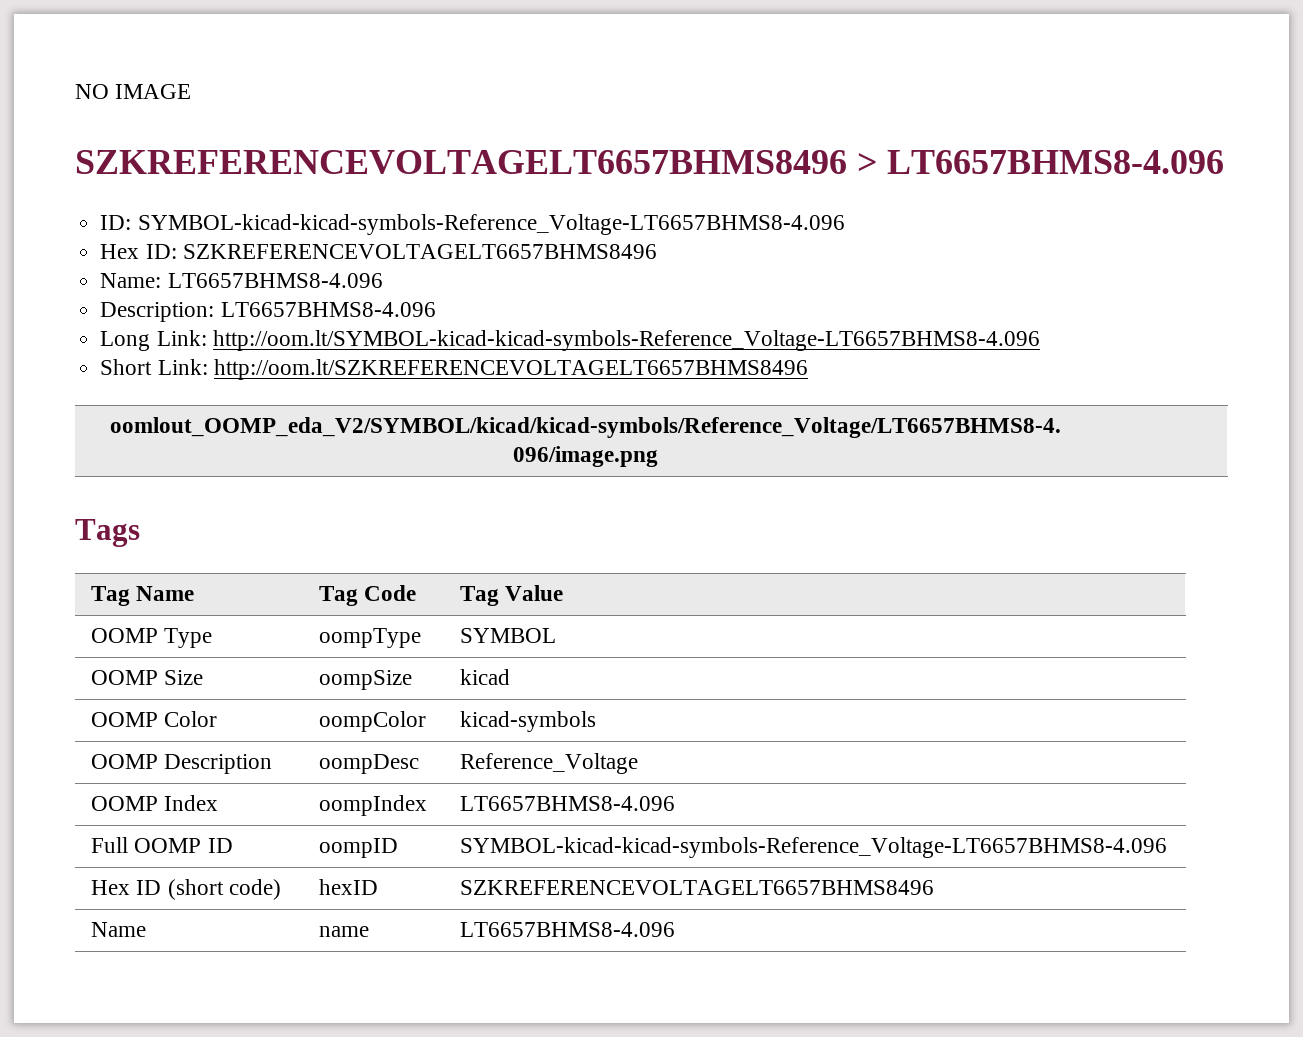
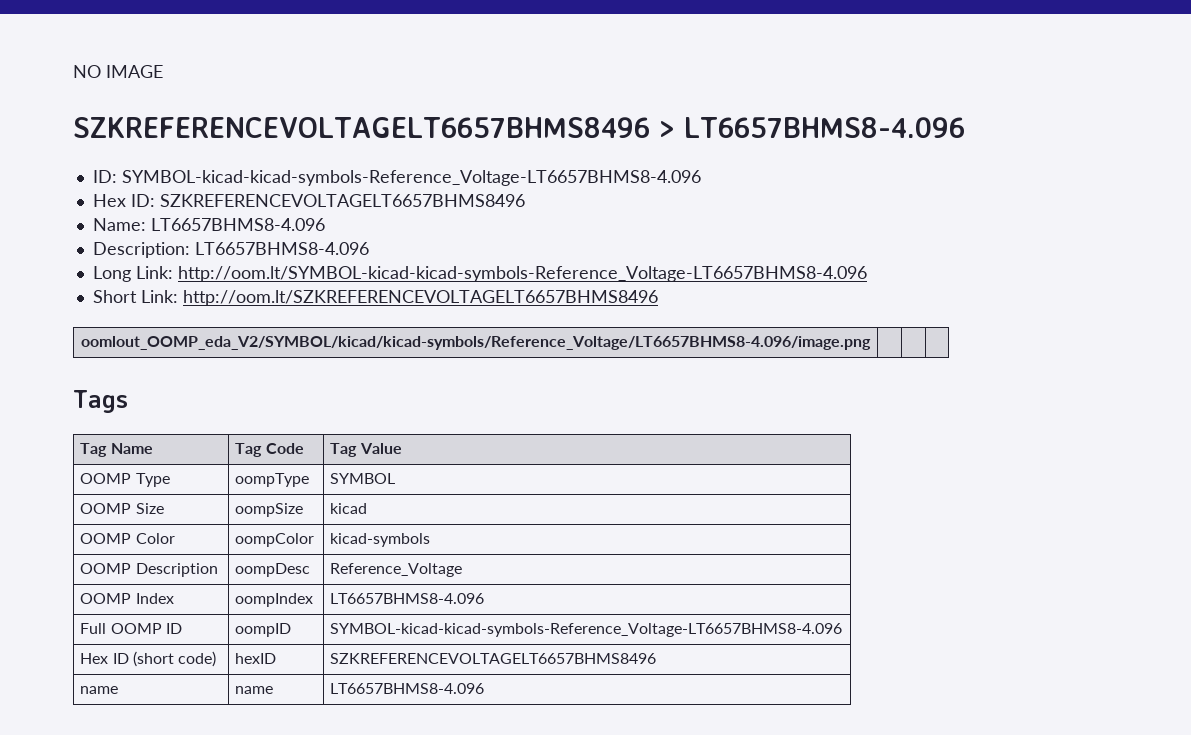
- Name | name | LT6657BHMS8-4.096
+ name | name | LT6657BHMS8-4.096

